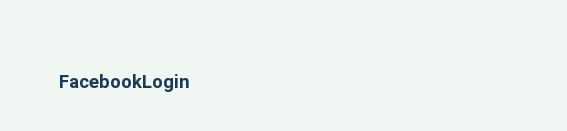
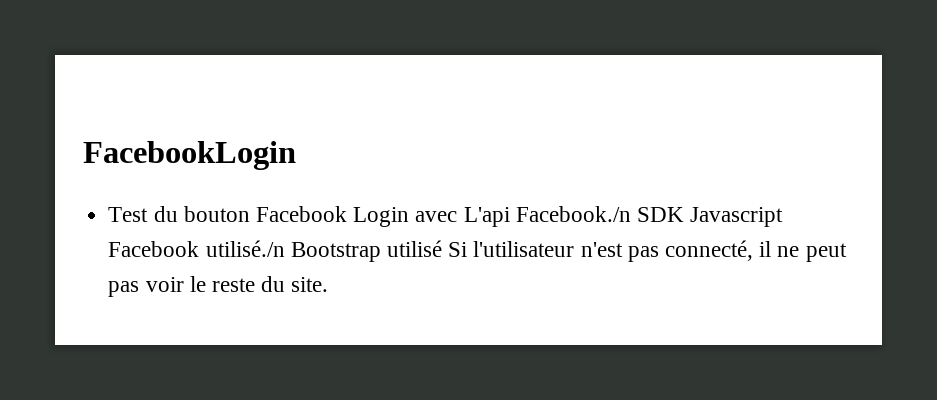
+ Test du bouton Facebook Login avec L'api Facebook./n SDK Javascript Facebook utilisé./n Bootstrap utilisé Si l'utilisateur n'est pas connecté, il ne peut pas voir le reste du site.

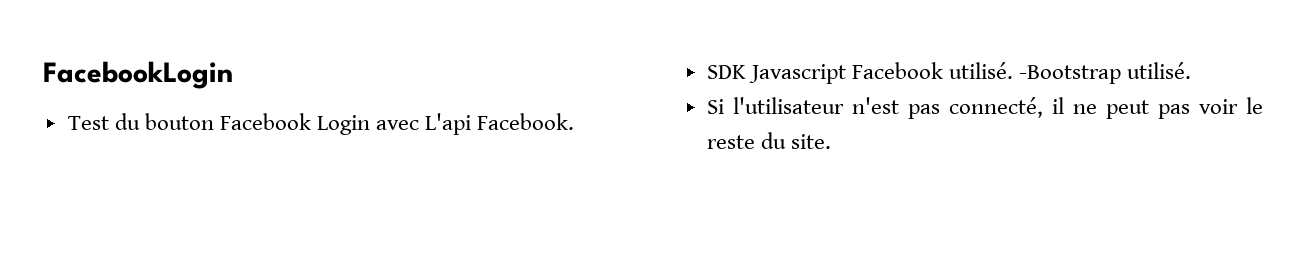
- Test du bouton Facebook Login avec L'api Facebook./n SDK Javascript Facebook utilisé./n Bootstrap utilisé Si l'utilisateur n'est pas connecté, il ne peut pas voir le reste du site.
+ Test du bouton Facebook Login avec L'api Facebook.
+ SDK Javascript Facebook utilisé. -Bootstrap utilisé.
+ Si l'utilisateur n'est pas connecté, il ne peut pas voir le reste du site.

